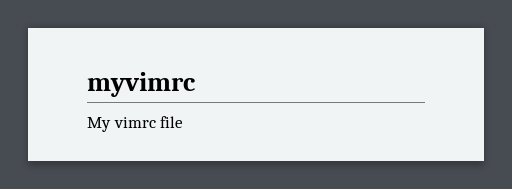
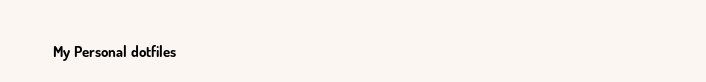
- myvimrc
- My vimrc file
+ My Personal dotfiles

